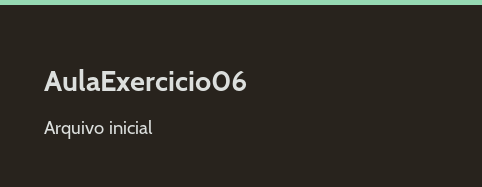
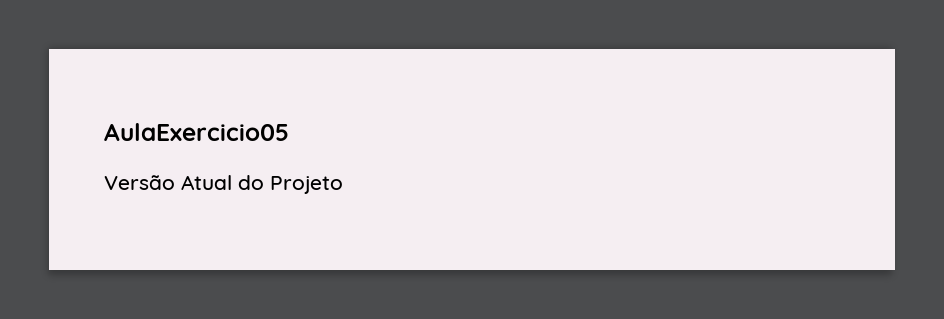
- AulaExercicio06
- Arquivo inicial
+ AulaExercicio05
+ Versão Atual do Projeto

